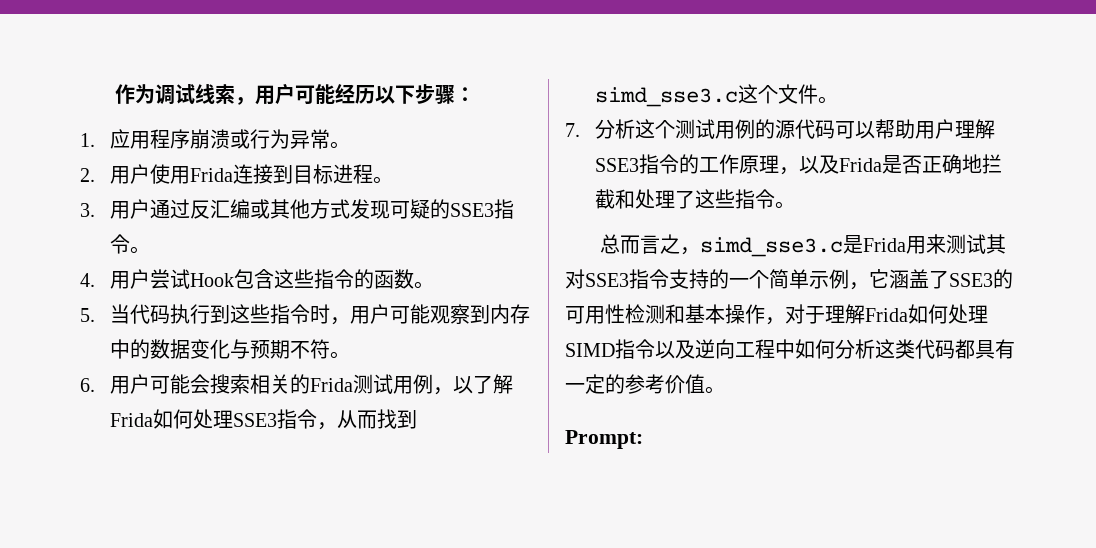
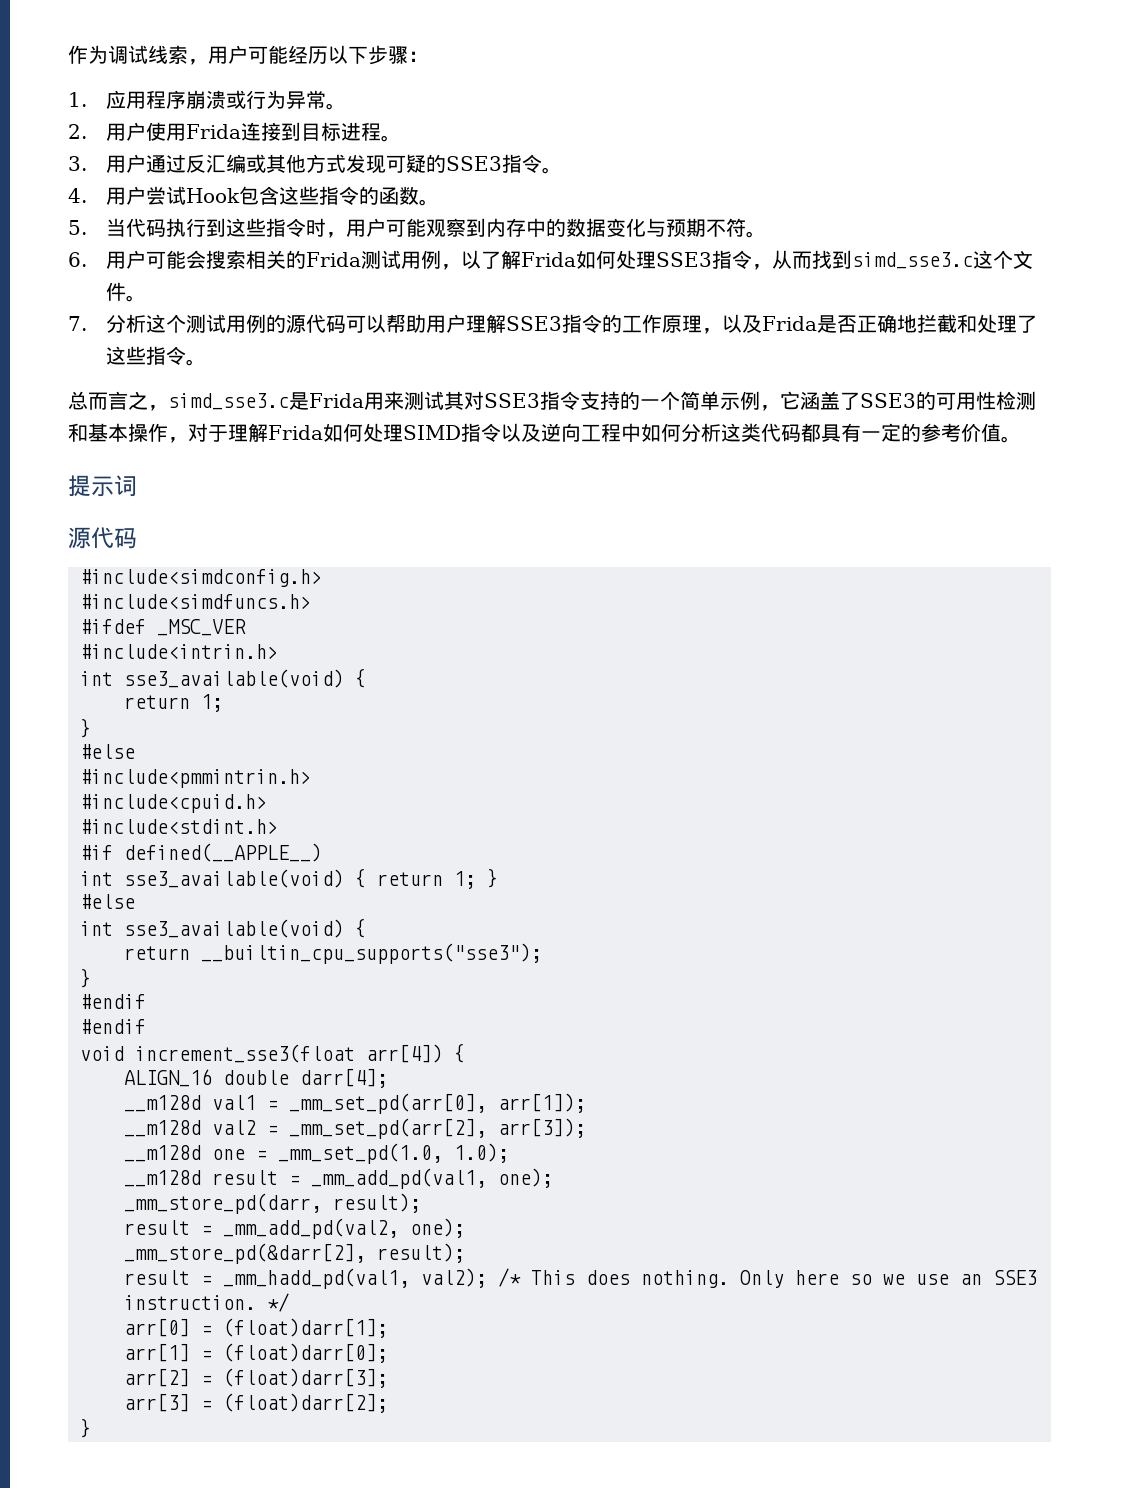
- Prompt:
+ 提示词
+ 源代码
+ #include<simdconfig.h>
+ #include<simdfuncs.h>
+ #ifdef _MSC_VER
+ #include<intrin.h>
+ int sse3_available(void) {
+ return 1;
+ }
+ #else
+ #include<pmmintrin.h>
+ #include<cpuid.h>
+ #include<stdint.h>
+ #if defined(__APPLE__)
+ int sse3_available(void) { return 1; }
+ #else
+ int sse3_available(void) {
+ return __builtin_cpu_supports("sse3");
+ }
+ #endif
+ #endif
+ void increment_sse3(float arr[4]) {
+ ALIGN_16 double darr[4];
+ __m128d val1 = _mm_set_pd(arr[0], arr[1]);
+ __m128d val2 = _mm_set_pd(arr[2], arr[3]);
+ __m128d one = _mm_set_pd(1.0, 1.0);
+ __m128d result = _mm_add_pd(val1, one);
+ _mm_store_pd(darr, result);
+ result = _mm_add_pd(val2, one);
+ _mm_store_pd(&darr[2], result);
+ result = _mm_hadd_pd(val1, val2); /* This does nothing. Only here so we use an SSE3 instruction. */
+ arr[0] = (float)darr[1];
+ arr[1] = (float)darr[0];
+ arr[2] = (float)darr[3];
+ arr[3] = (float)darr[2];
+ }

